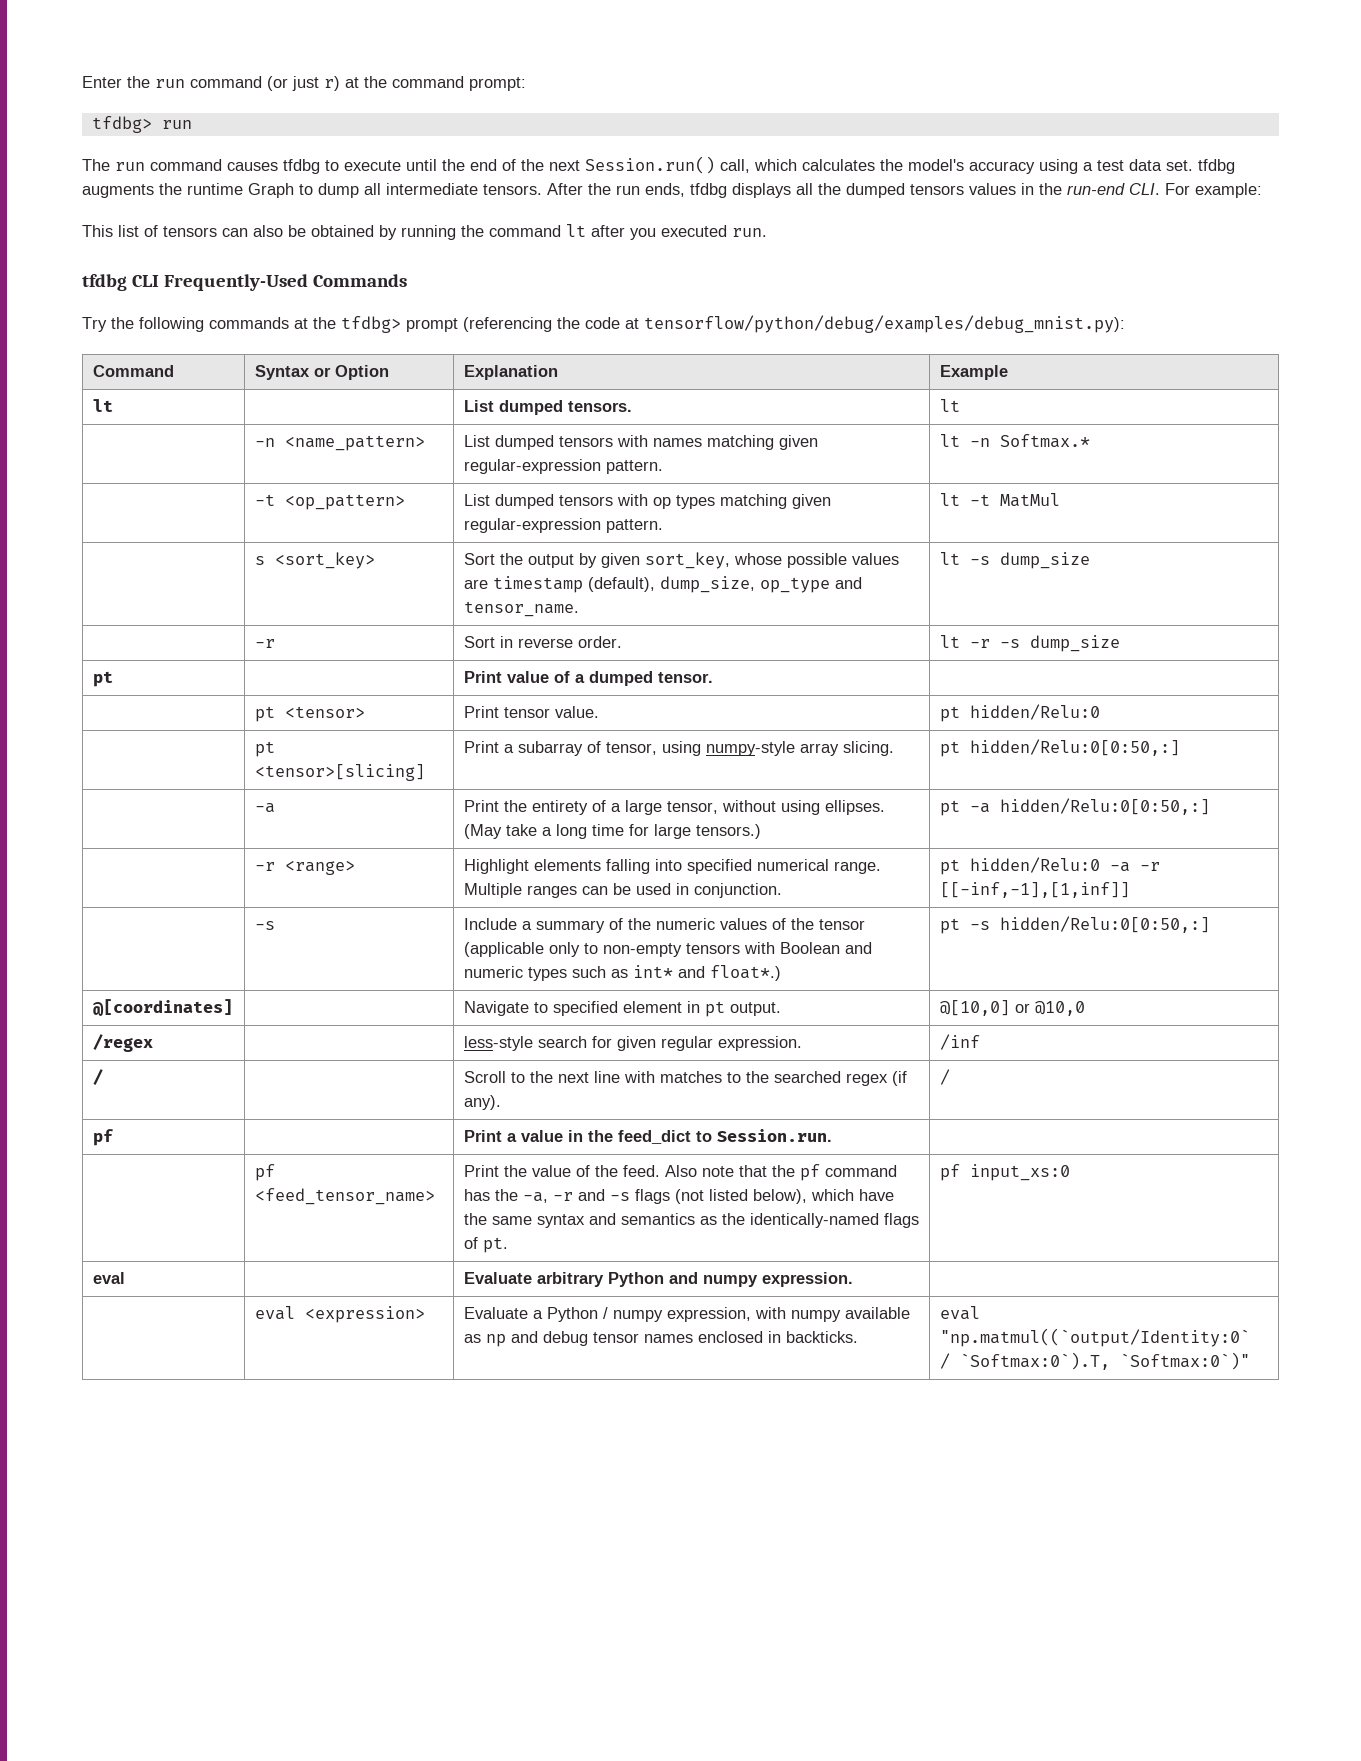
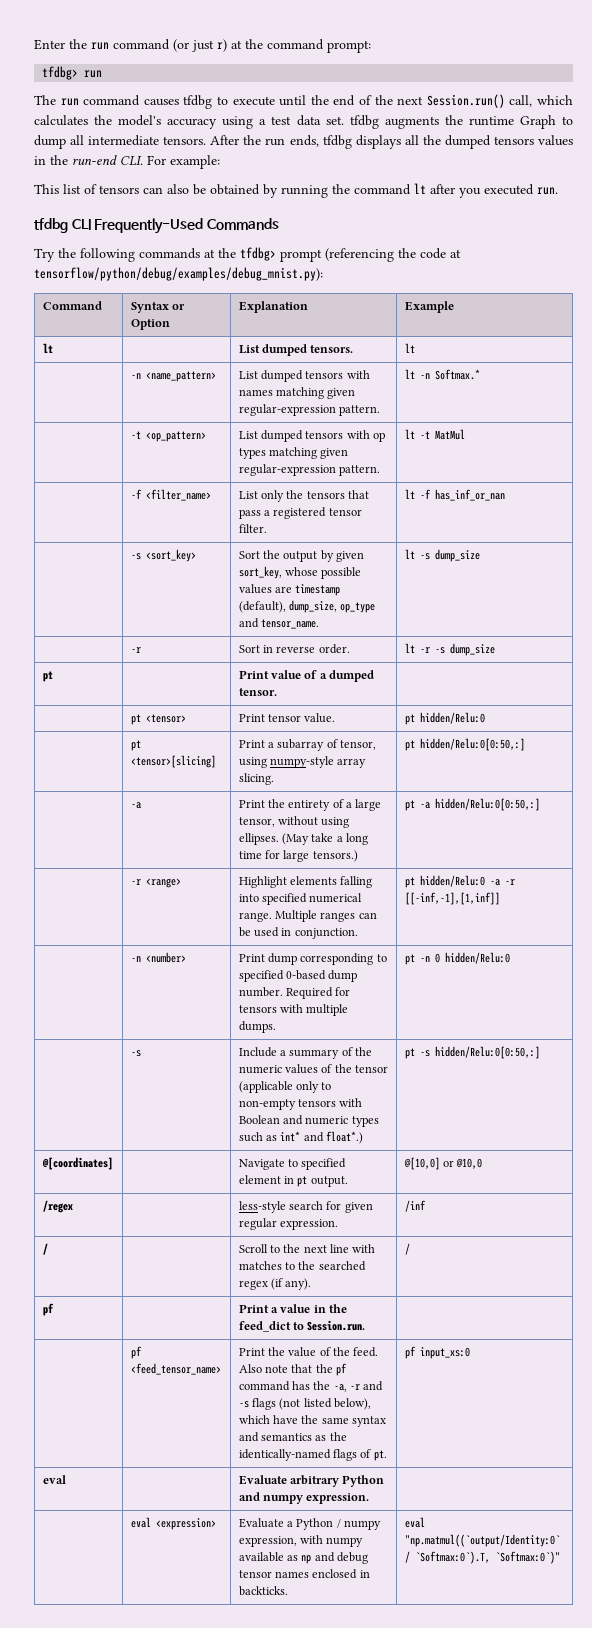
- | s <sort_key> | Sort the output by given sort_key, whose possible values are timestamp (default), dump_size, op_type and tensor_name. | lt -s dump_size
+ | -f <filter_name> | List only the tensors that pass a registered tensor filter. | lt -f has_inf_or_nan
+ | -s <sort_key> | Sort the output by given sort_key, whose possible values are timestamp (default), dump_size, op_type and tensor_name. | lt -s dump_size
+ | -n <number> | Print dump corresponding to specified 0-based dump number. Required for tensors with multiple dumps. | pt -n 0 hidden/Relu:0

